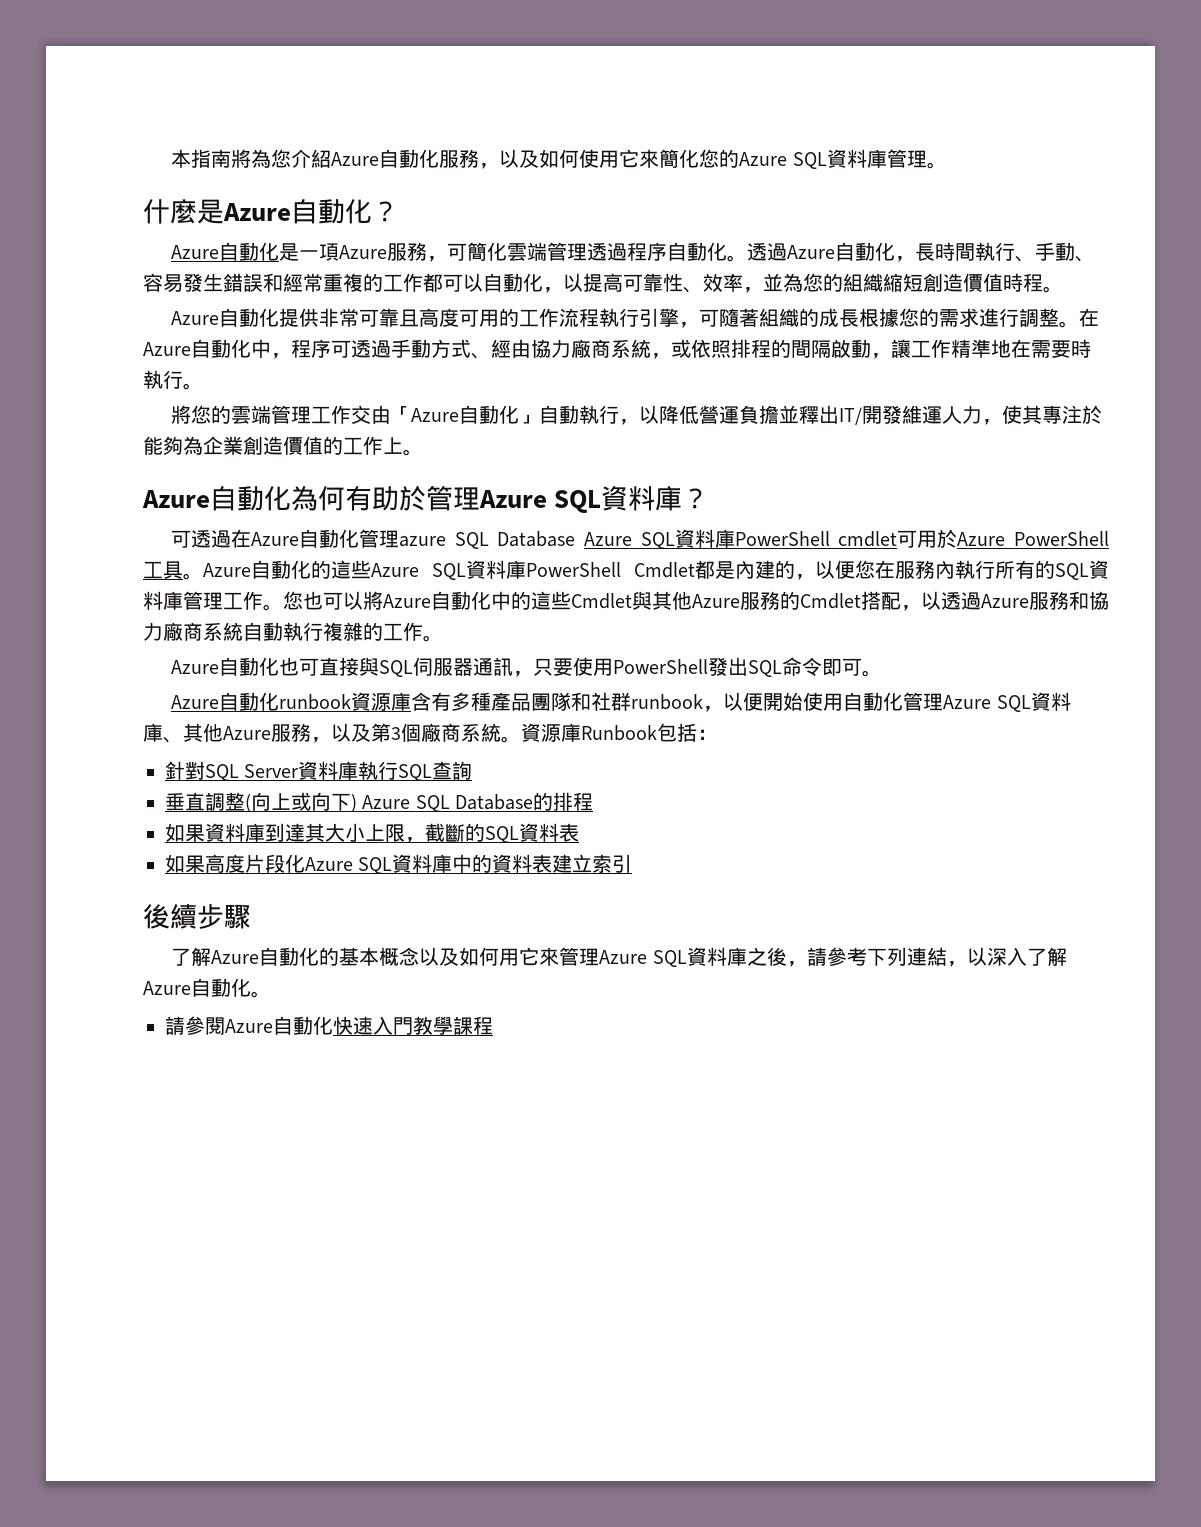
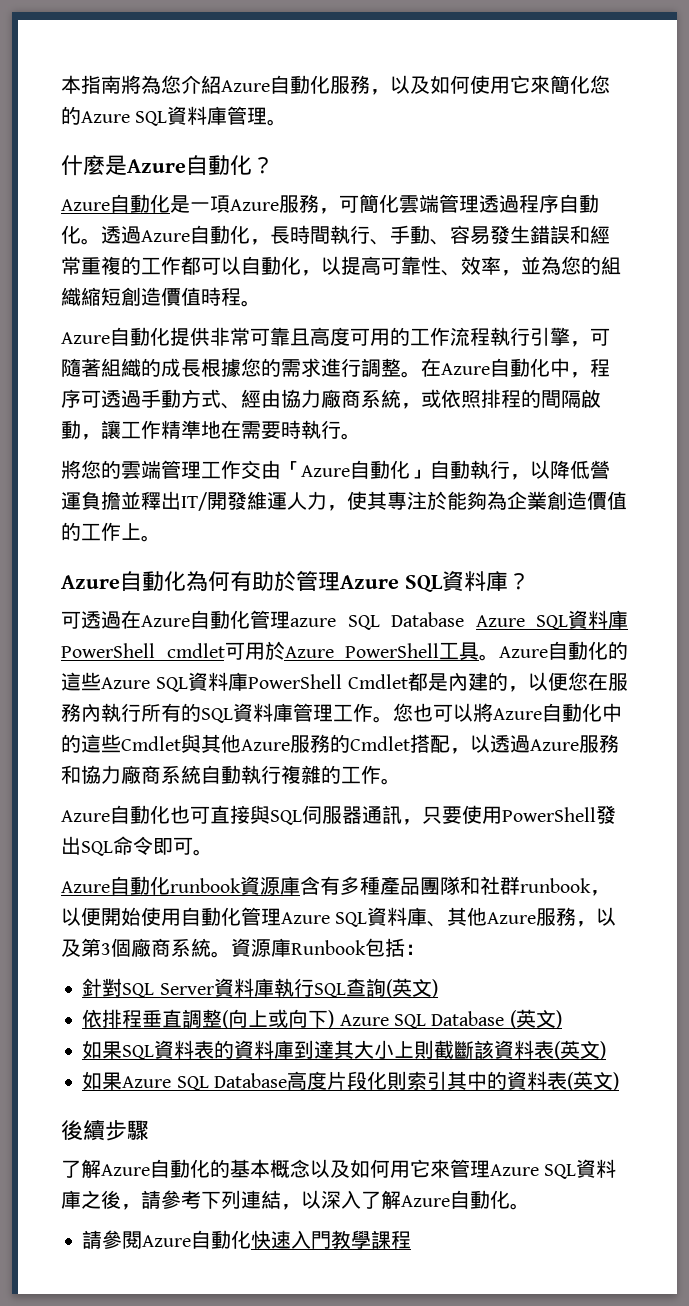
- 針對SQL Server資料庫執行SQL查詢
- 垂直調整(向上或向下) Azure SQL Database的排程
- 如果資料庫到達其大小上限，截斷的SQL資料表
- 如果高度片段化Azure SQL資料庫中的資料表建立索引
+ 針對SQL Server資料庫執行SQL查詢(英文)
+ 依排程垂直調整(向上或向下) Azure SQL Database (英文)
+ 如果SQL資料表的資料庫到達其大小上則截斷該資料表(英文)
+ 如果Azure SQL Database高度片段化則索引其中的資料表(英文)

